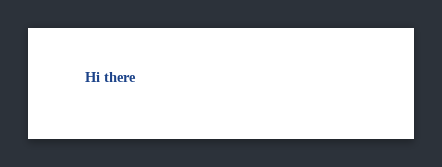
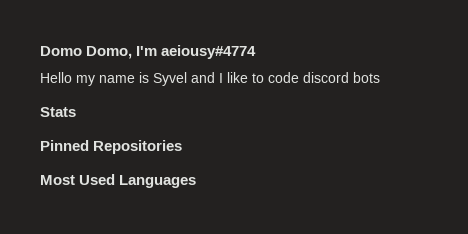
- Hi there
+ Domo Domo, I'm aeiousy#4774
+ Hello my name is Syvel and I like to code discord bots
+ Stats
+ Pinned Repositories
+ Most Used Languages

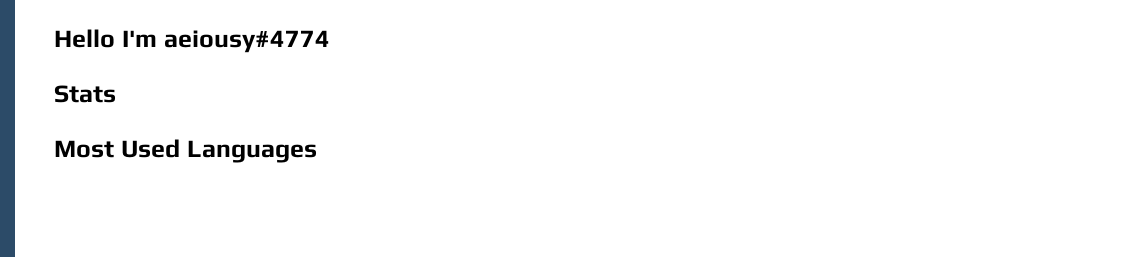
- Domo Domo, I'm aeiousy#4774
+ Hello I'm aeiousy#4774
- Hello my name is Syvel and I like to code discord bots
- Pinned Repositories

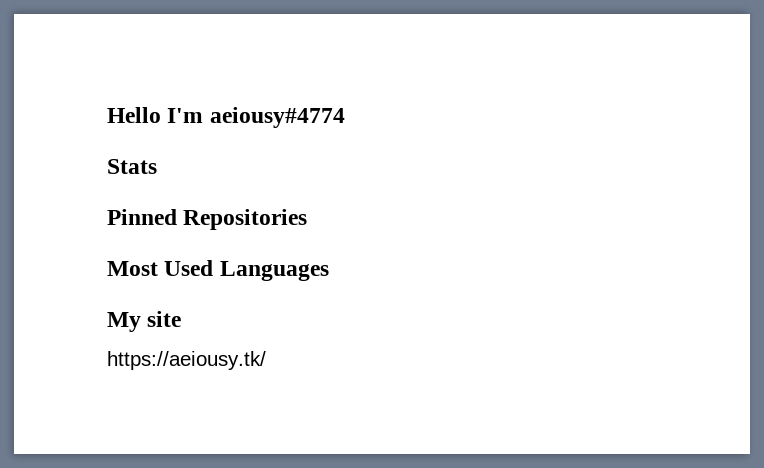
+ Pinned Repositories
+ My site
+ https://aeiousy.tk/

